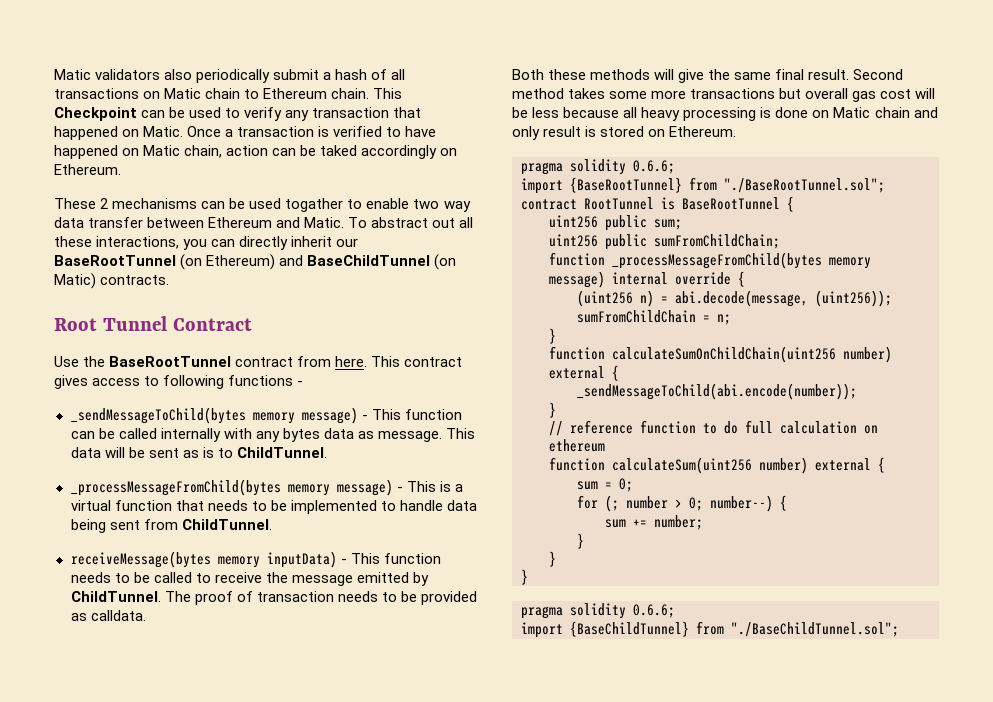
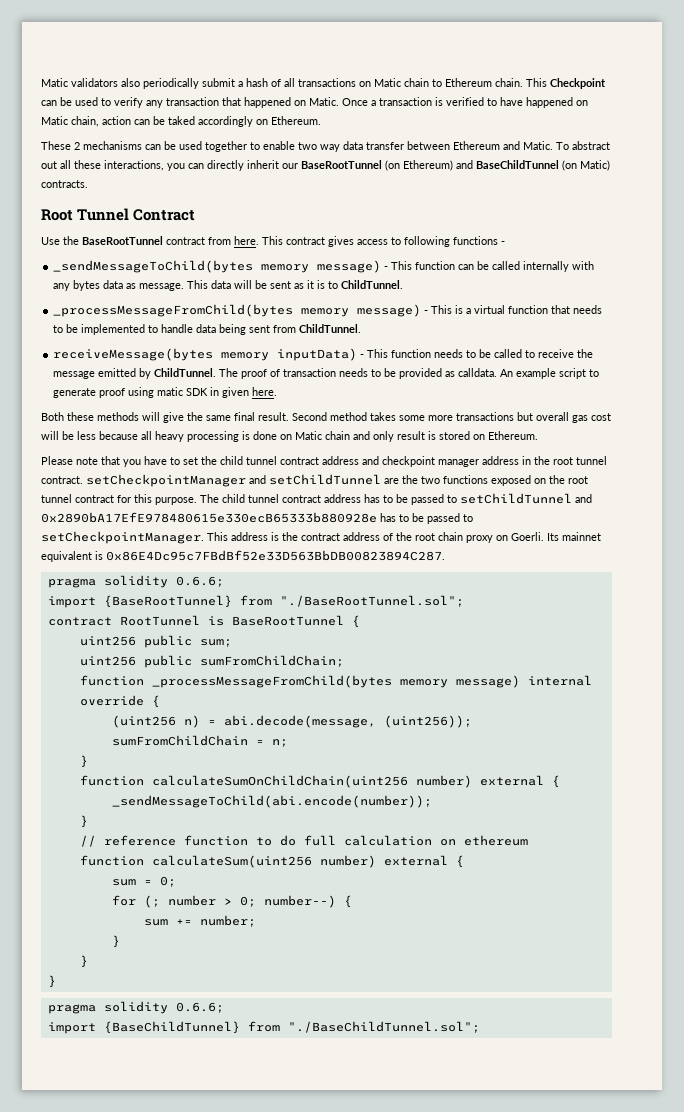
- These 2 mechanisms can be used togather to enable two way data transfer between Ethereum and Matic.
+ These 2 mechanisms can be used together to enable two way data transfer between Ethereum and Matic.
- This data will be sent as is to ChildTunnel.
+ This data will be sent as it is to ChildTunnel.
+ An example script to generate proof using matic SDK in given here.
+ Please note that you have to set the child tunnel contract address and checkpoint manager address in the root tunnel contract. setCheckpointManager and setChildTunnel are the two functions exposed on the root tunnel contract for this purpose. The child tunnel contract address has to be passed to setChildTunnel and 0x2890bA17EfE978480615e330ecB65333b880928e has to be passed to setCheckpointManager. This address is the contract address of the root chain proxy on Goerli. Its mainnet equivalent is 0x86E4Dc95c7FBdBf52e33D563BbDB00823894C287.

